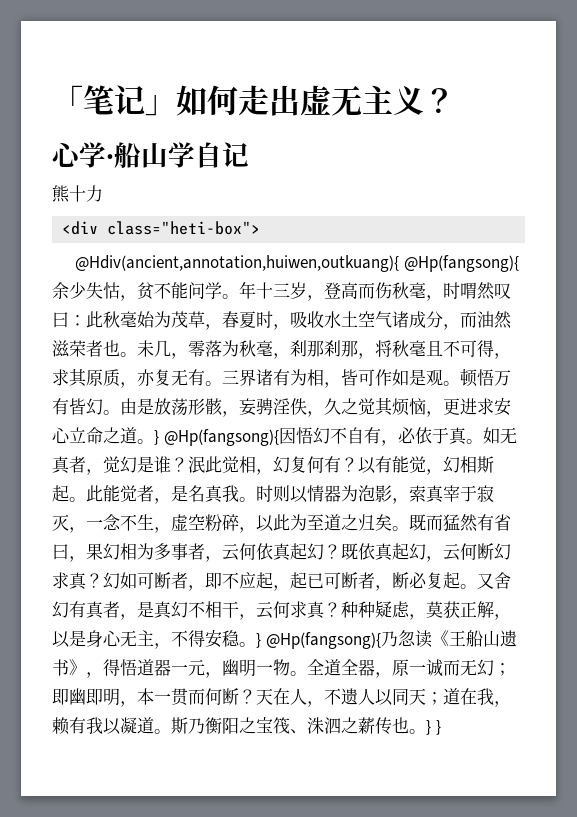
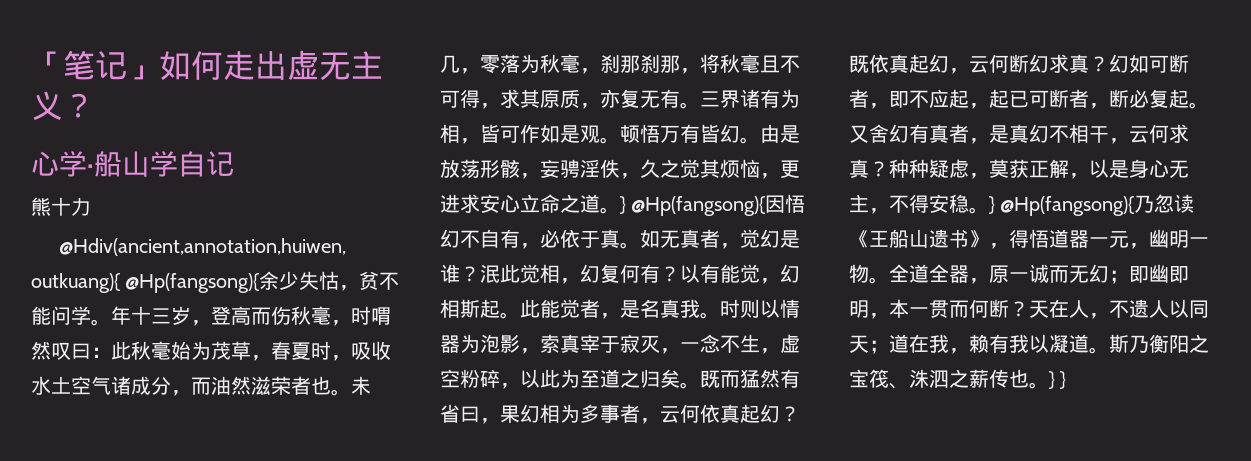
- <div class="heti-box">

